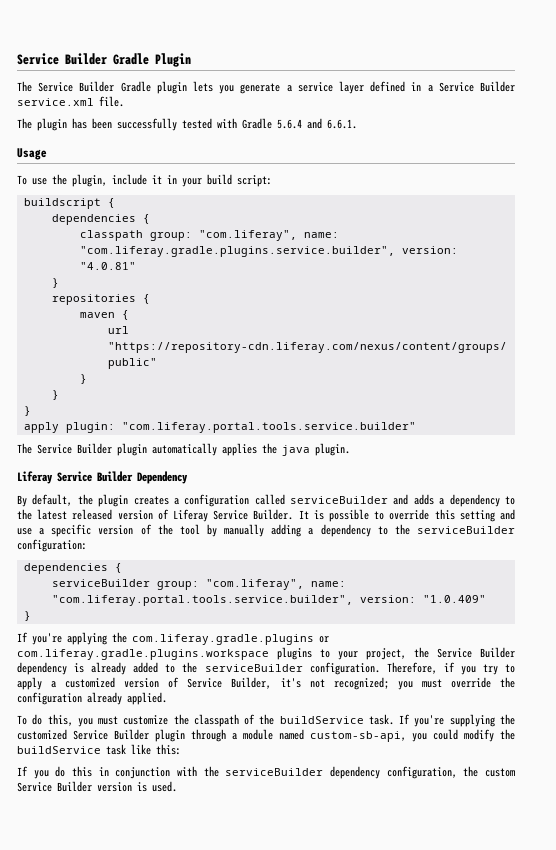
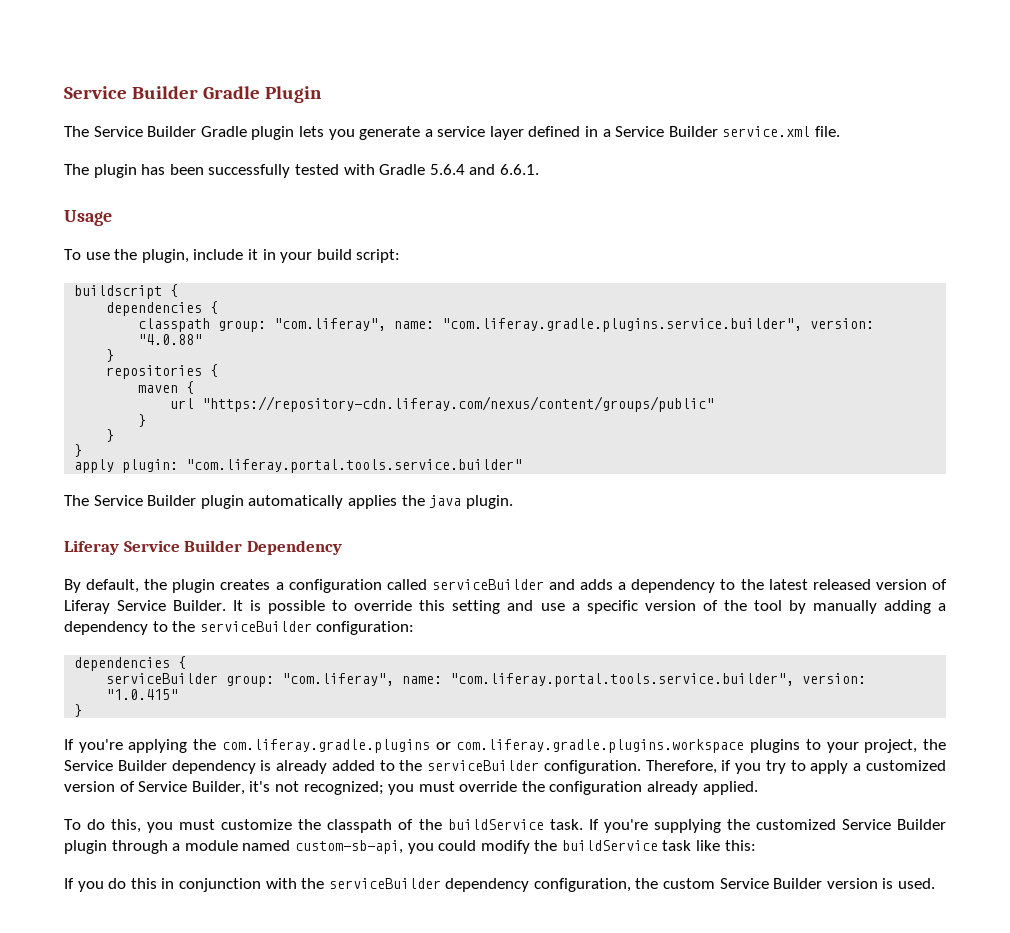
- classpath group: "com.liferay", name: "com.liferay.gradle.plugins.service.builder", version: "4.0.81"
+ classpath group: "com.liferay", name: "com.liferay.gradle.plugins.service.builder", version: "4.0.88"
- serviceBuilder group: "com.liferay", name: "com.liferay.portal.tools.service.builder", version: "1.0.409"
+ serviceBuilder group: "com.liferay", name: "com.liferay.portal.tools.service.builder", version: "1.0.415"

